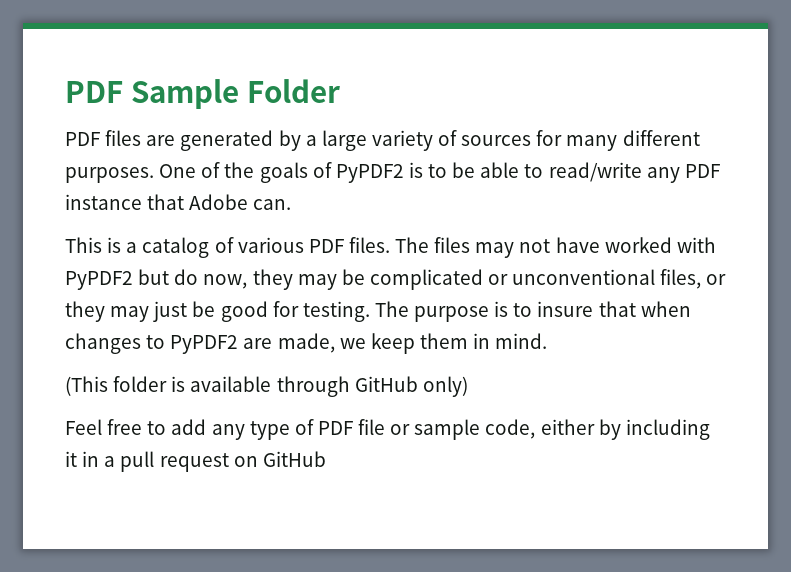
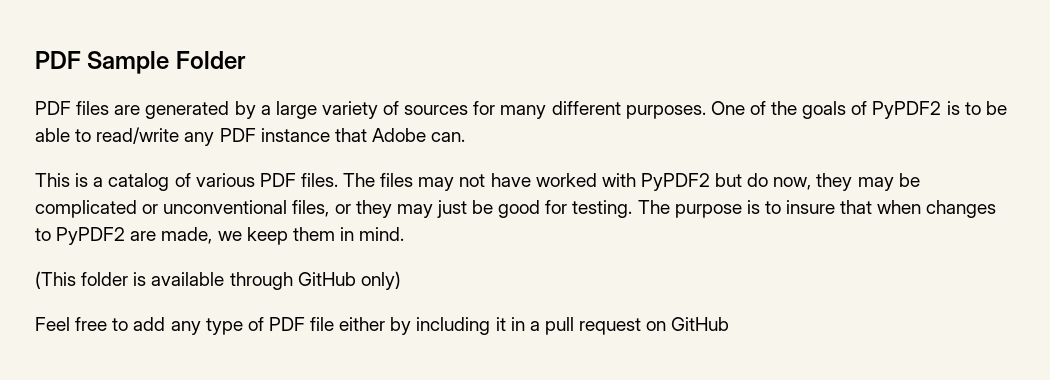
- Feel free to add any type of PDF file or sample code, either by including it in a pull request on GitHub
+ Feel free to add any type of PDF file either by including it in a pull request on GitHub

